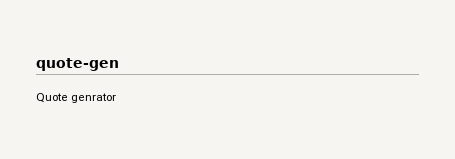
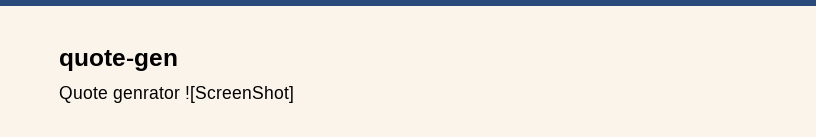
- Quote genrator
+ Quote genrator ![ScreenShot]

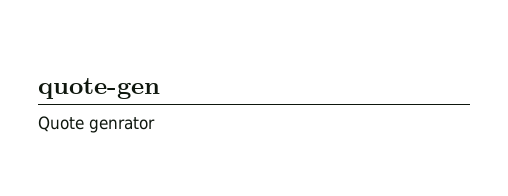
- Quote genrator ![ScreenShot]
+ Quote genrator

